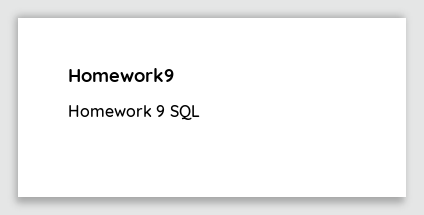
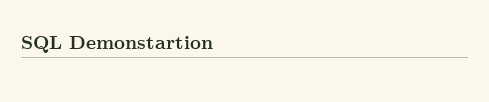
- Homework9
- Homework 9 SQL
+ SQL Demonstartion

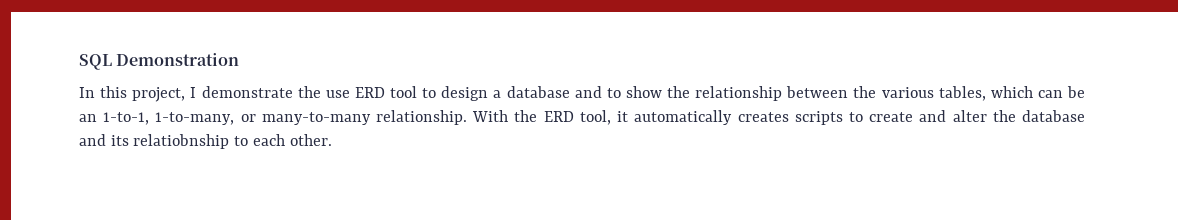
- SQL Demonstartion
+ SQL Demonstration
+ In this project, I demonstrate the use ERD tool to design a database and to show the relationship between the various tables, which can be an 1-to-1, 1-to-many, or many-to-many relationship. With the ERD tool, it automatically creates scripts to create and alter the database and its relatiobnship to each other.

